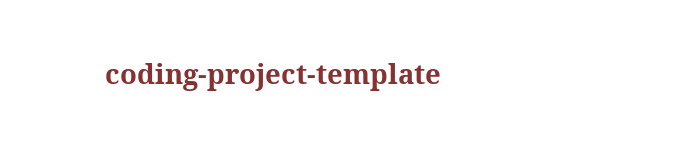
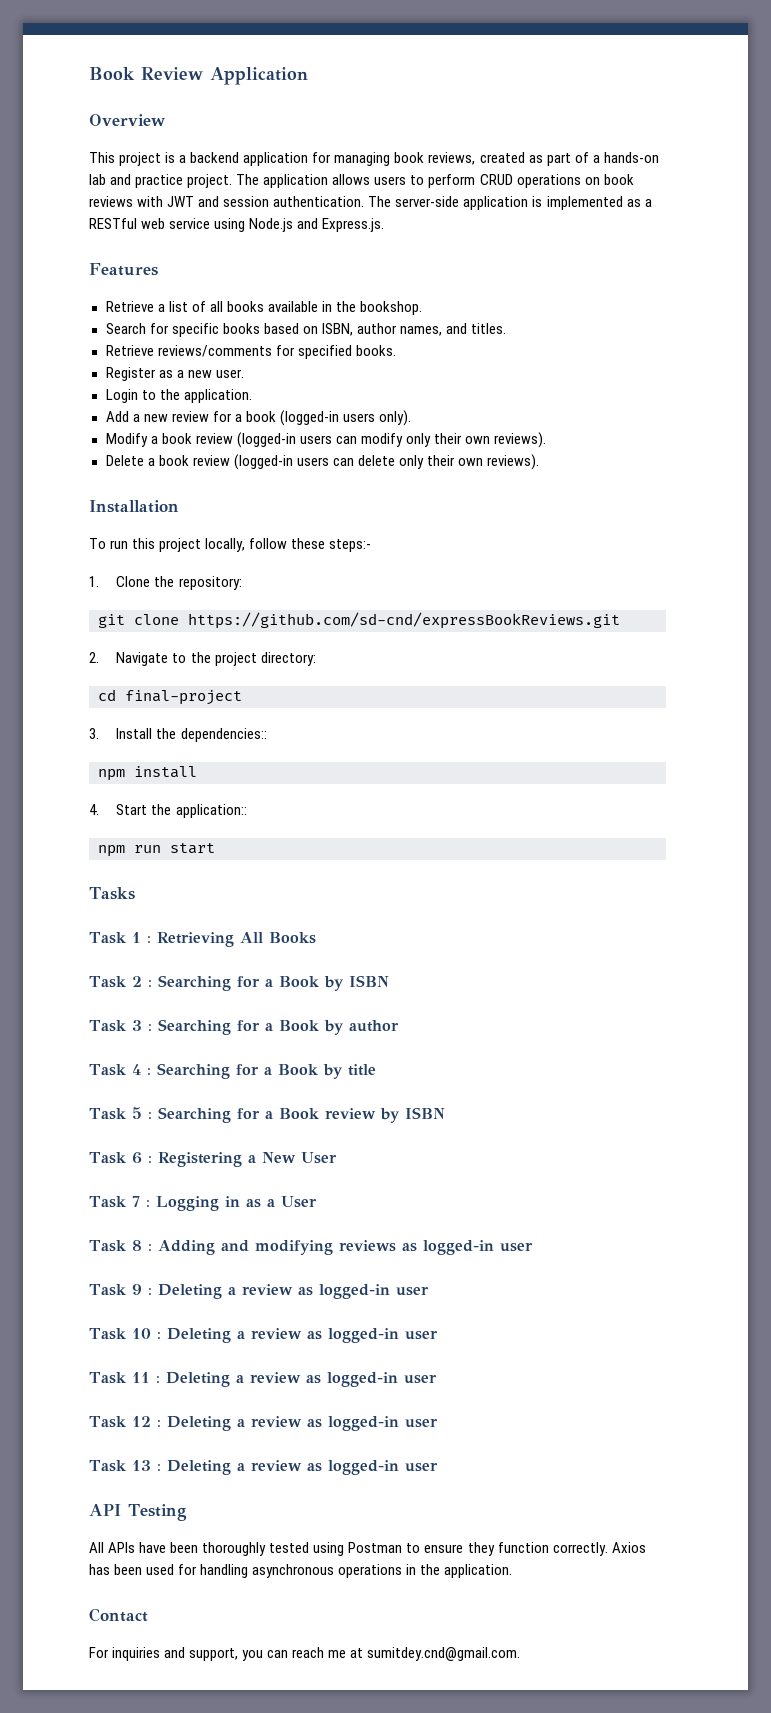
- coding-project-template
+ Book Review Application
+ Overview
+ This project is a backend application for managing book reviews, created as part of a hands-on lab and practice project. The application allows users to perform CRUD operations on book reviews with JWT and session authentication. The server-side application is implemented as a RESTful web service using Node.js and Express.js.
+ Features
+ Retrieve a list of all books available in the bookshop.
+ Search for specific books based on ISBN, author names, and titles.
+ Retrieve reviews/comments for specified books.
+ Register as a new user.
+ Login to the application.
+ Add a new review for a book (logged-in users only).
+ Modify a book review (logged-in users can modify only their own reviews).
+ Delete a book review (logged-in users can delete only their own reviews).
+ Installation
+ To run this project locally, follow these steps:-
+ 1. Clone the repository:
+ git clone https://github.com/sd-cnd/expressBookReviews.git
+ 2. Navigate to the project directory:
+ cd final-project
+ 3. Install the dependencies::
+ npm install
+ 4. Start the application::
+ npm run start
+ Tasks
+ Task 1 : Retrieving All Books
+ Task 2 : Searching for a Book by ISBN
+ Task 3 : Searching for a Book by author
+ Task 4 : Searching for a Book by title
+ Task 5 : Searching for a Book review by ISBN
+ Task 6 : Registering a New User
+ Task 7 : Logging in as a User
+ Task 8 : Adding and modifying reviews as logged-in user
+ Task 9 : Deleting a review as logged-in user
+ Task 10 : Deleting a review as logged-in user
+ Task 11 : Deleting a review as logged-in user
+ Task 12 : Deleting a review as logged-in user
+ Task 13 : Deleting a review as logged-in user
+ API Testing
+ All APIs have been thoroughly tested using Postman to ensure they function correctly. Axios has been used for handling asynchronous operations in the application.
+ Contact
+ For inquiries and support, you can reach me at sumitdey.cnd@gmail.com.

